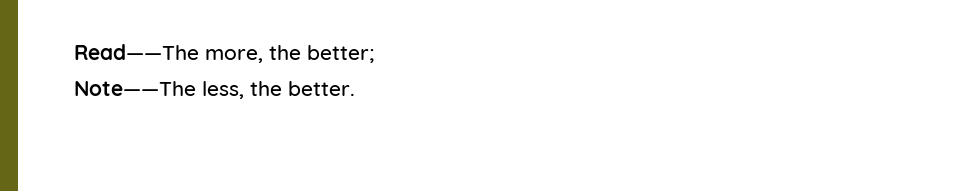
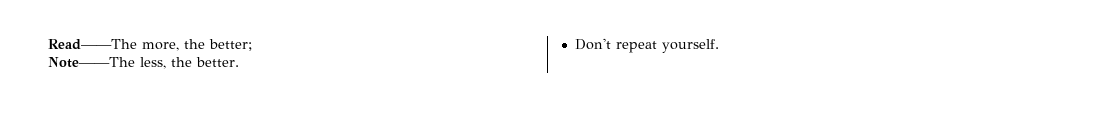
+ Don't repeat yourself.

